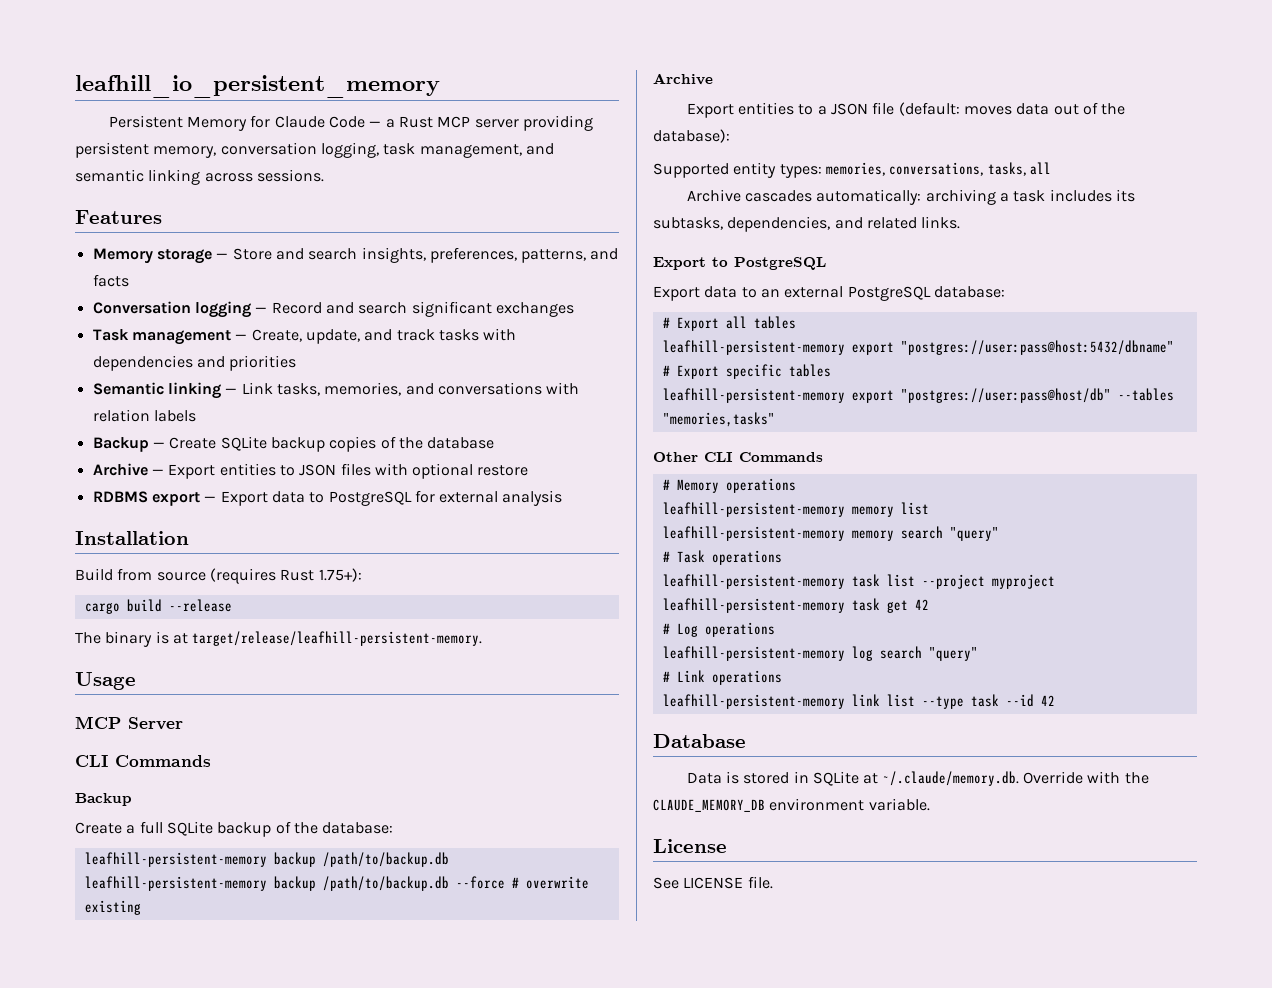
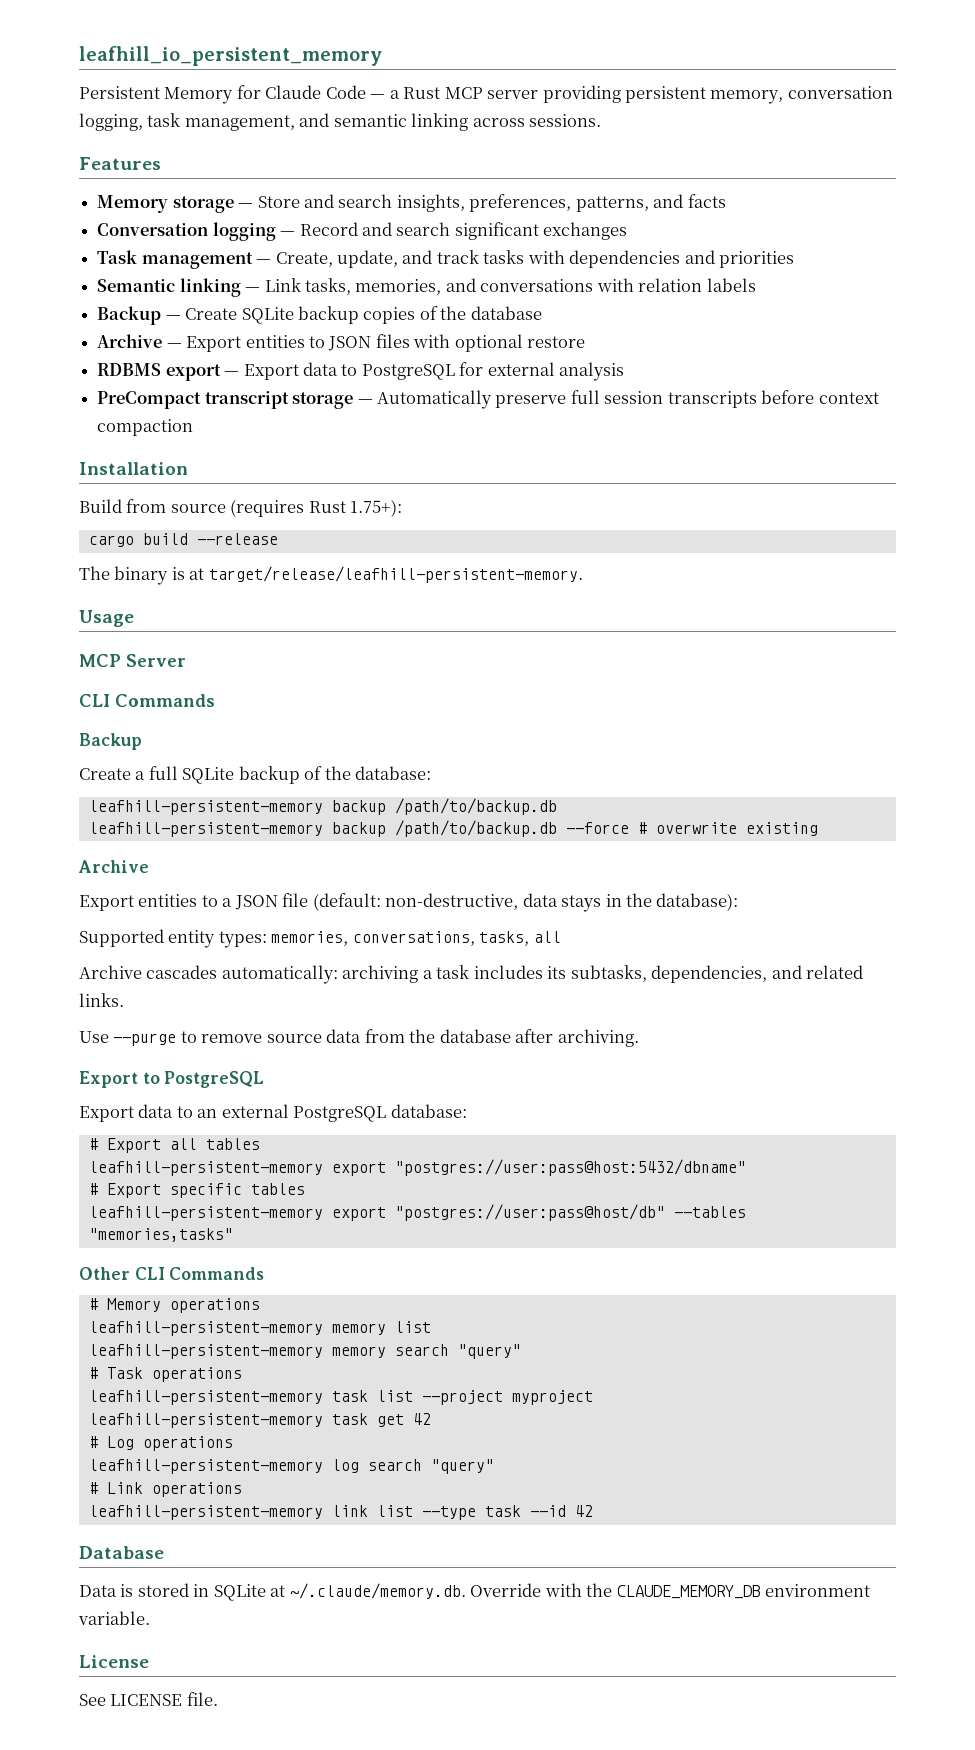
+ PreCompact transcript storage — Automatically preserve full session transcripts before context compaction
- Export entities to a JSON file (default: moves data out of the database):
+ Export entities to a JSON file (default: non-destructive, data stays in the database):
+ Use --purge to remove source data from the database after archiving.

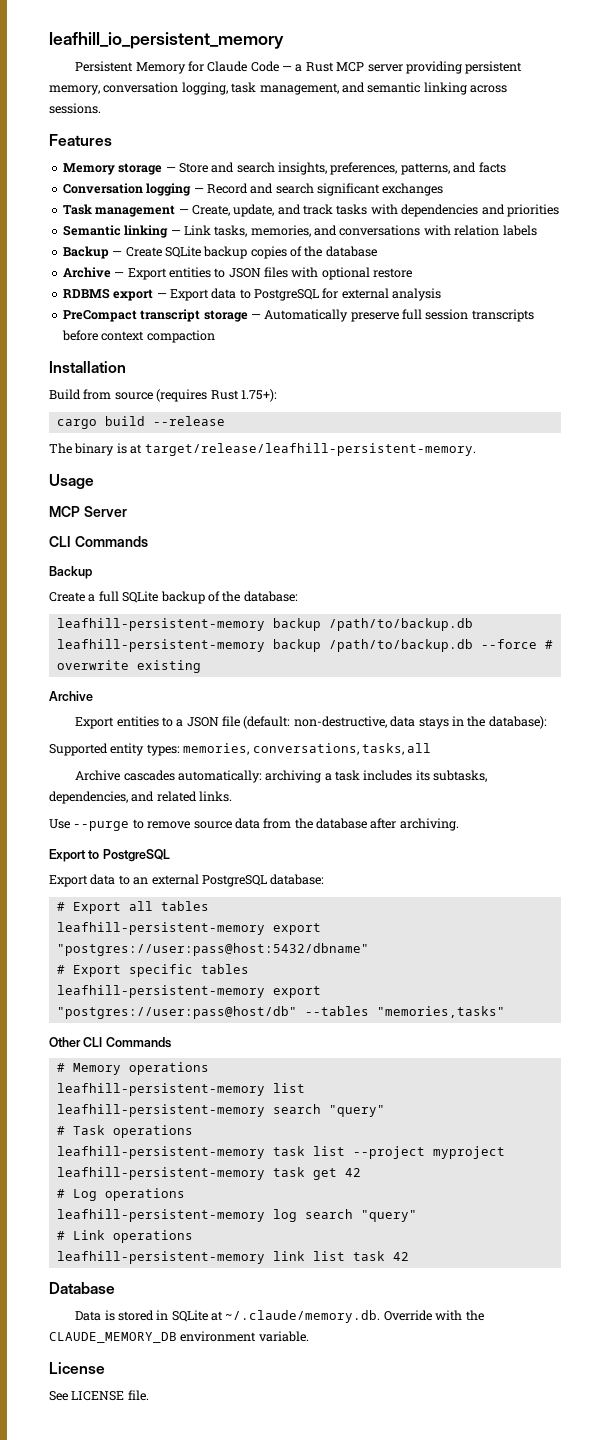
- leafhill-persistent-memory memory list
+ leafhill-persistent-memory list
- leafhill-persistent-memory memory search "query"
+ leafhill-persistent-memory search "query"
- leafhill-persistent-memory link list --type task --id 42
+ leafhill-persistent-memory link list task 42

